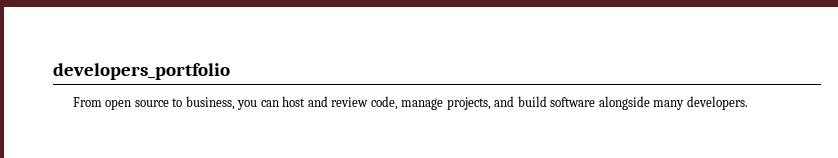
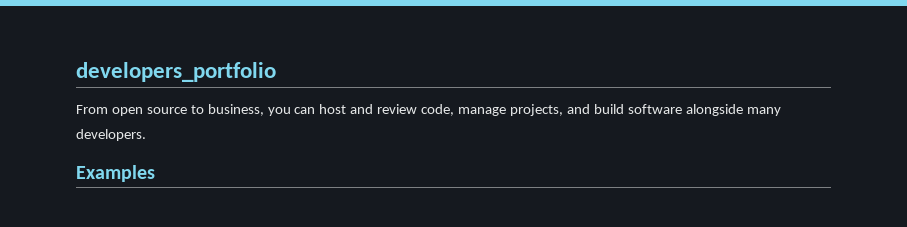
+ Examples

